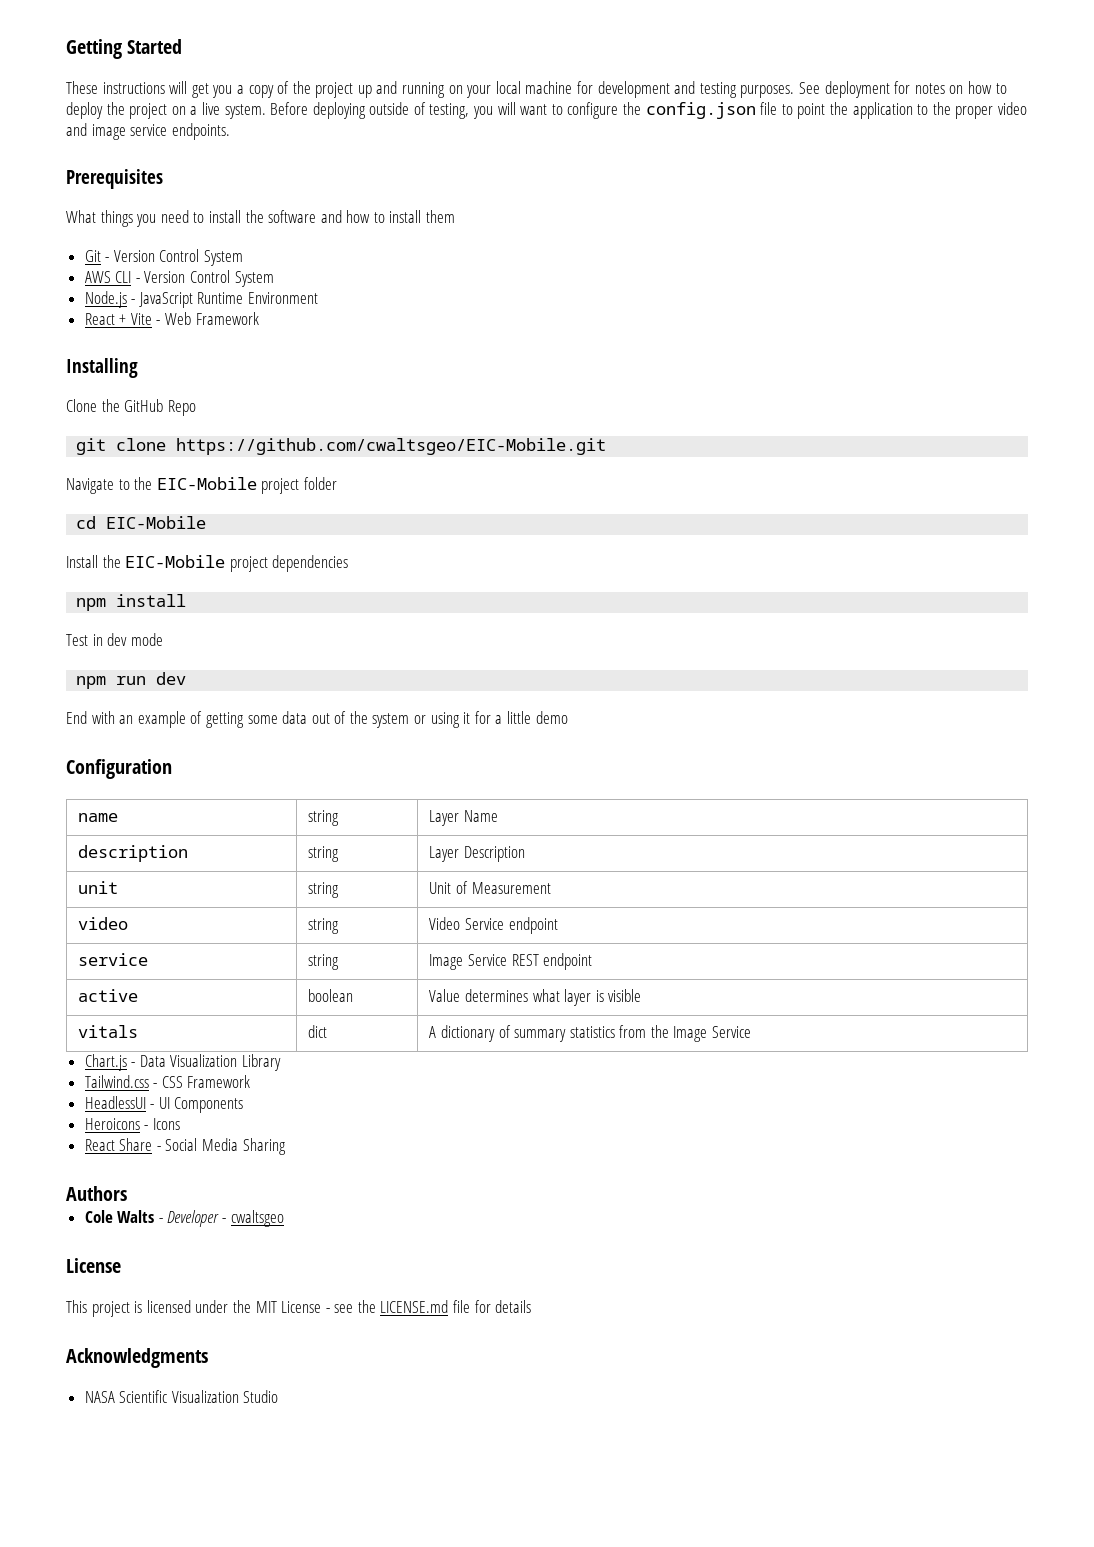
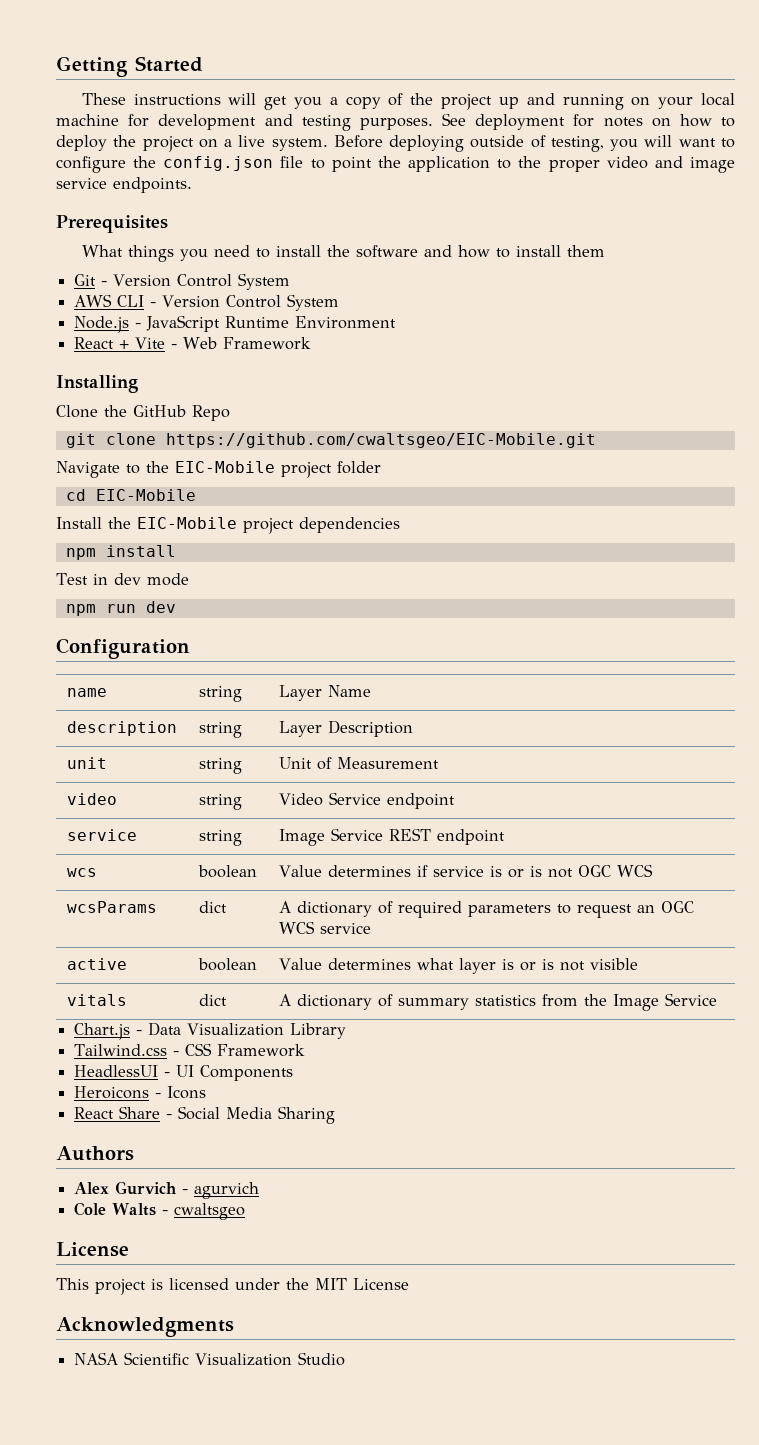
- End with an example of getting some data out of the system or using it for a little demo
+ wcs | boolean | Value determines if service is or is not OGC WCS
+ wcsParams | dict | A dictionary of required parameters to request an OGC WCS service
- active | boolean | Value determines what layer is visible
+ active | boolean | Value determines what layer is or is not visible
+ Alex Gurvich - agurvich
- Cole Walts - Developer - cwaltsgeo
+ Cole Walts - cwaltsgeo
- This project is licensed under the MIT License - see the LICENSE.md file for details
+ This project is licensed under the MIT License

